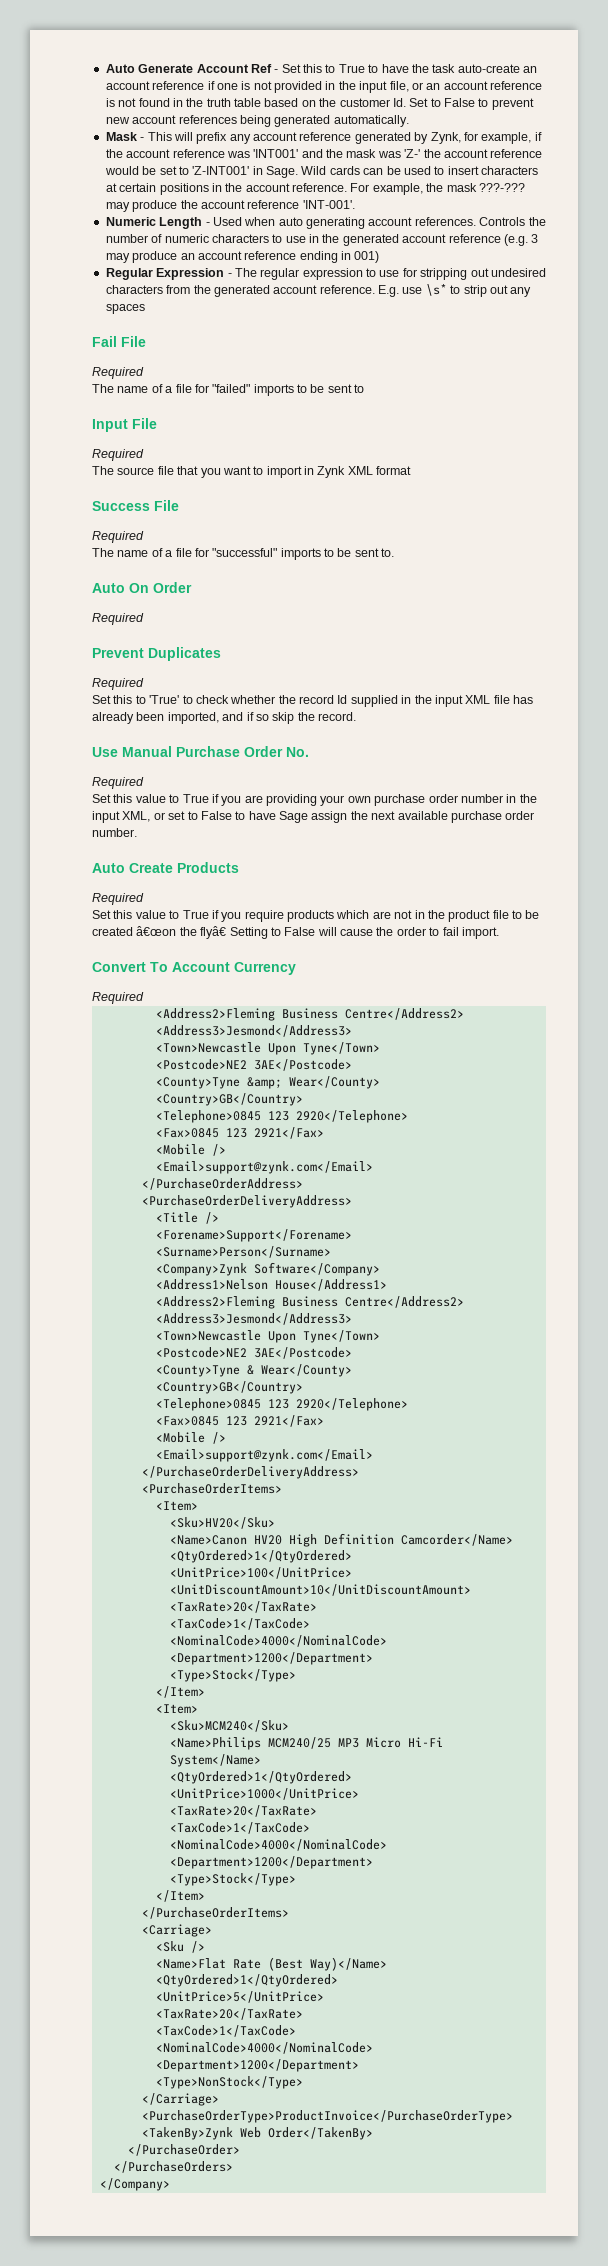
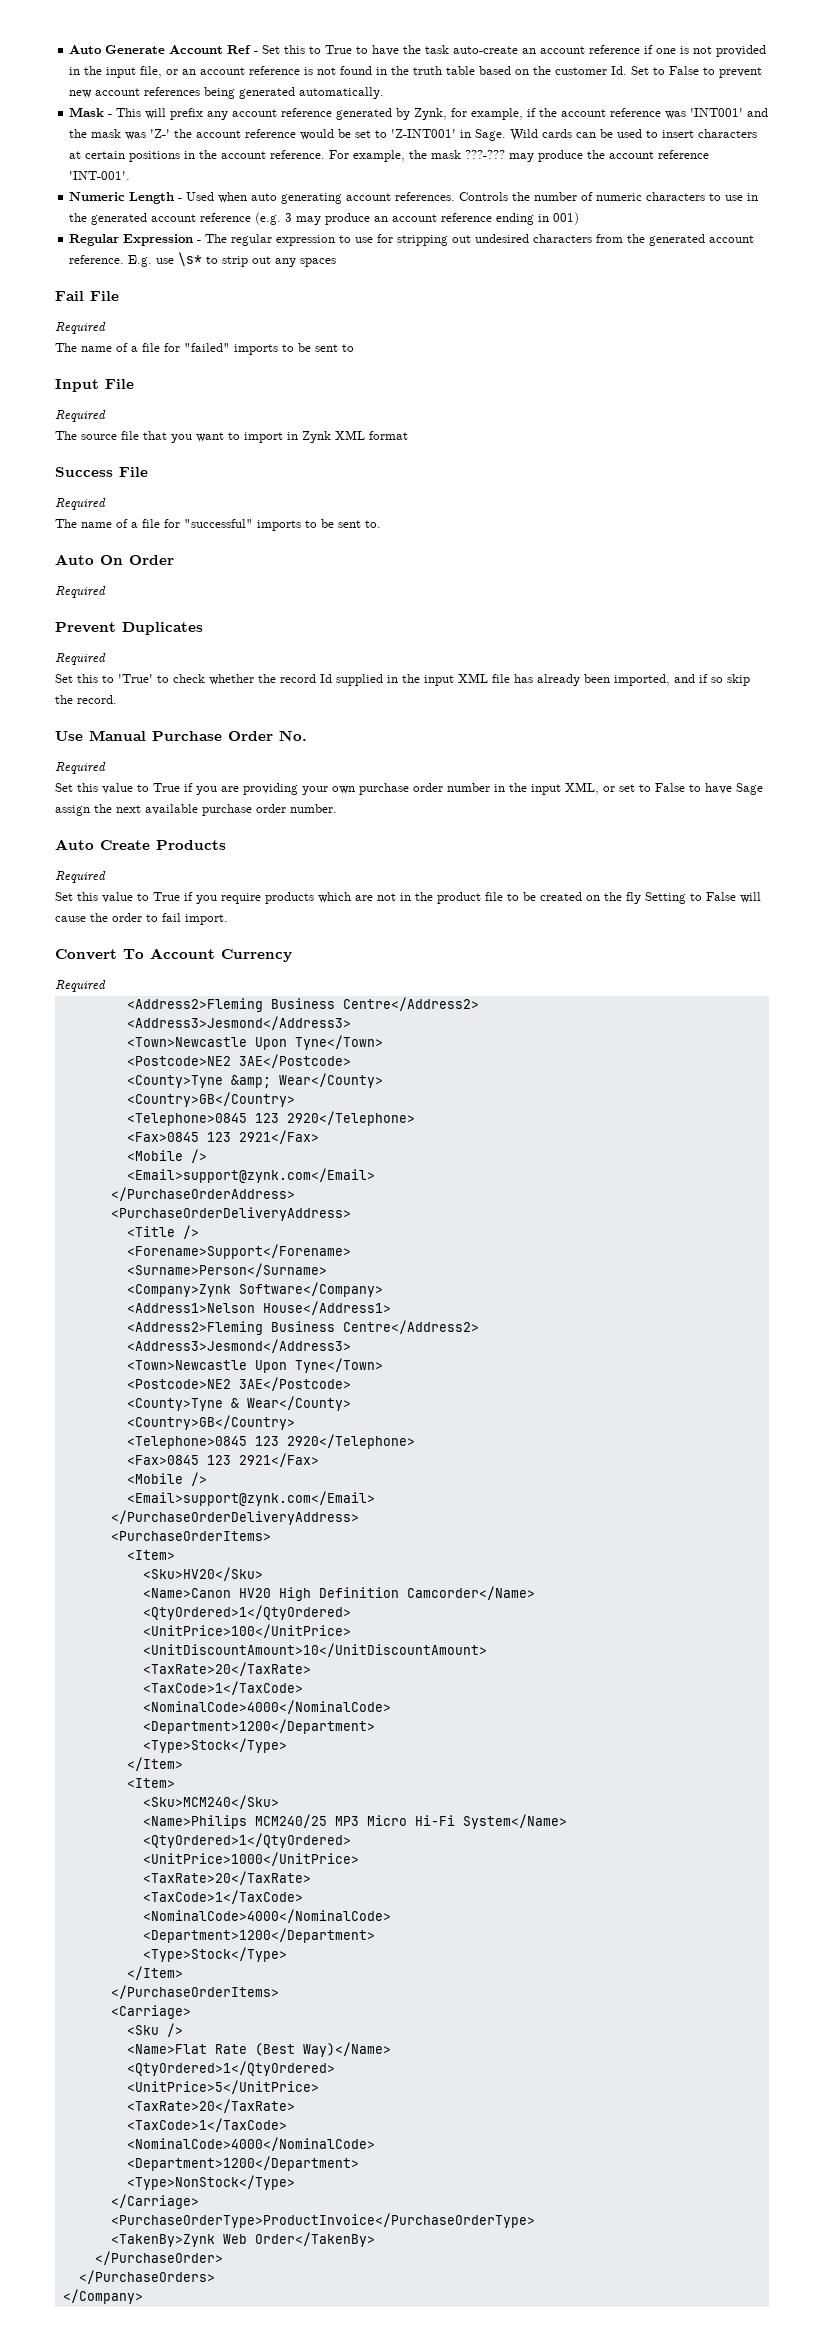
- Set this value to True if you require products which are not in the product file to be created â€œon the flyâ€ Setting to False will cause the order to fail import.
+ Set this value to True if you require products which are not in the product file to be created on the fly Setting to False will cause the order to fail import.

